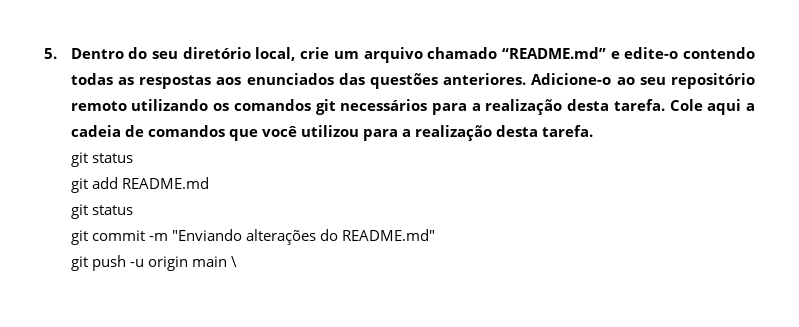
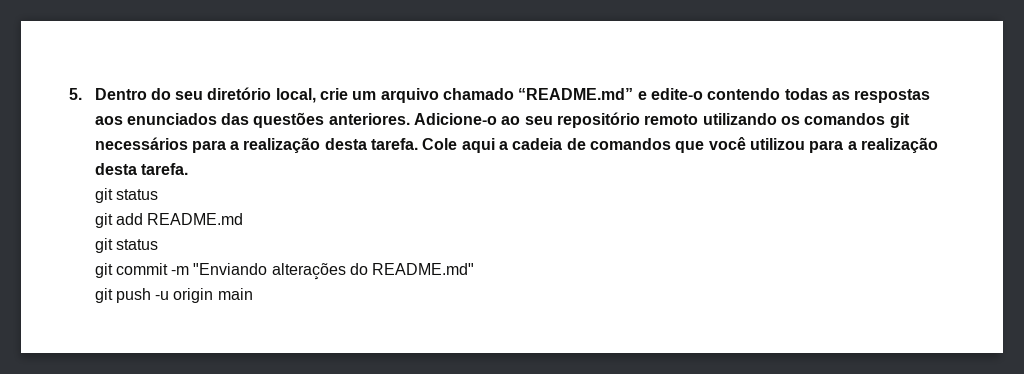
- git push -u origin main \
+ git push -u origin main

